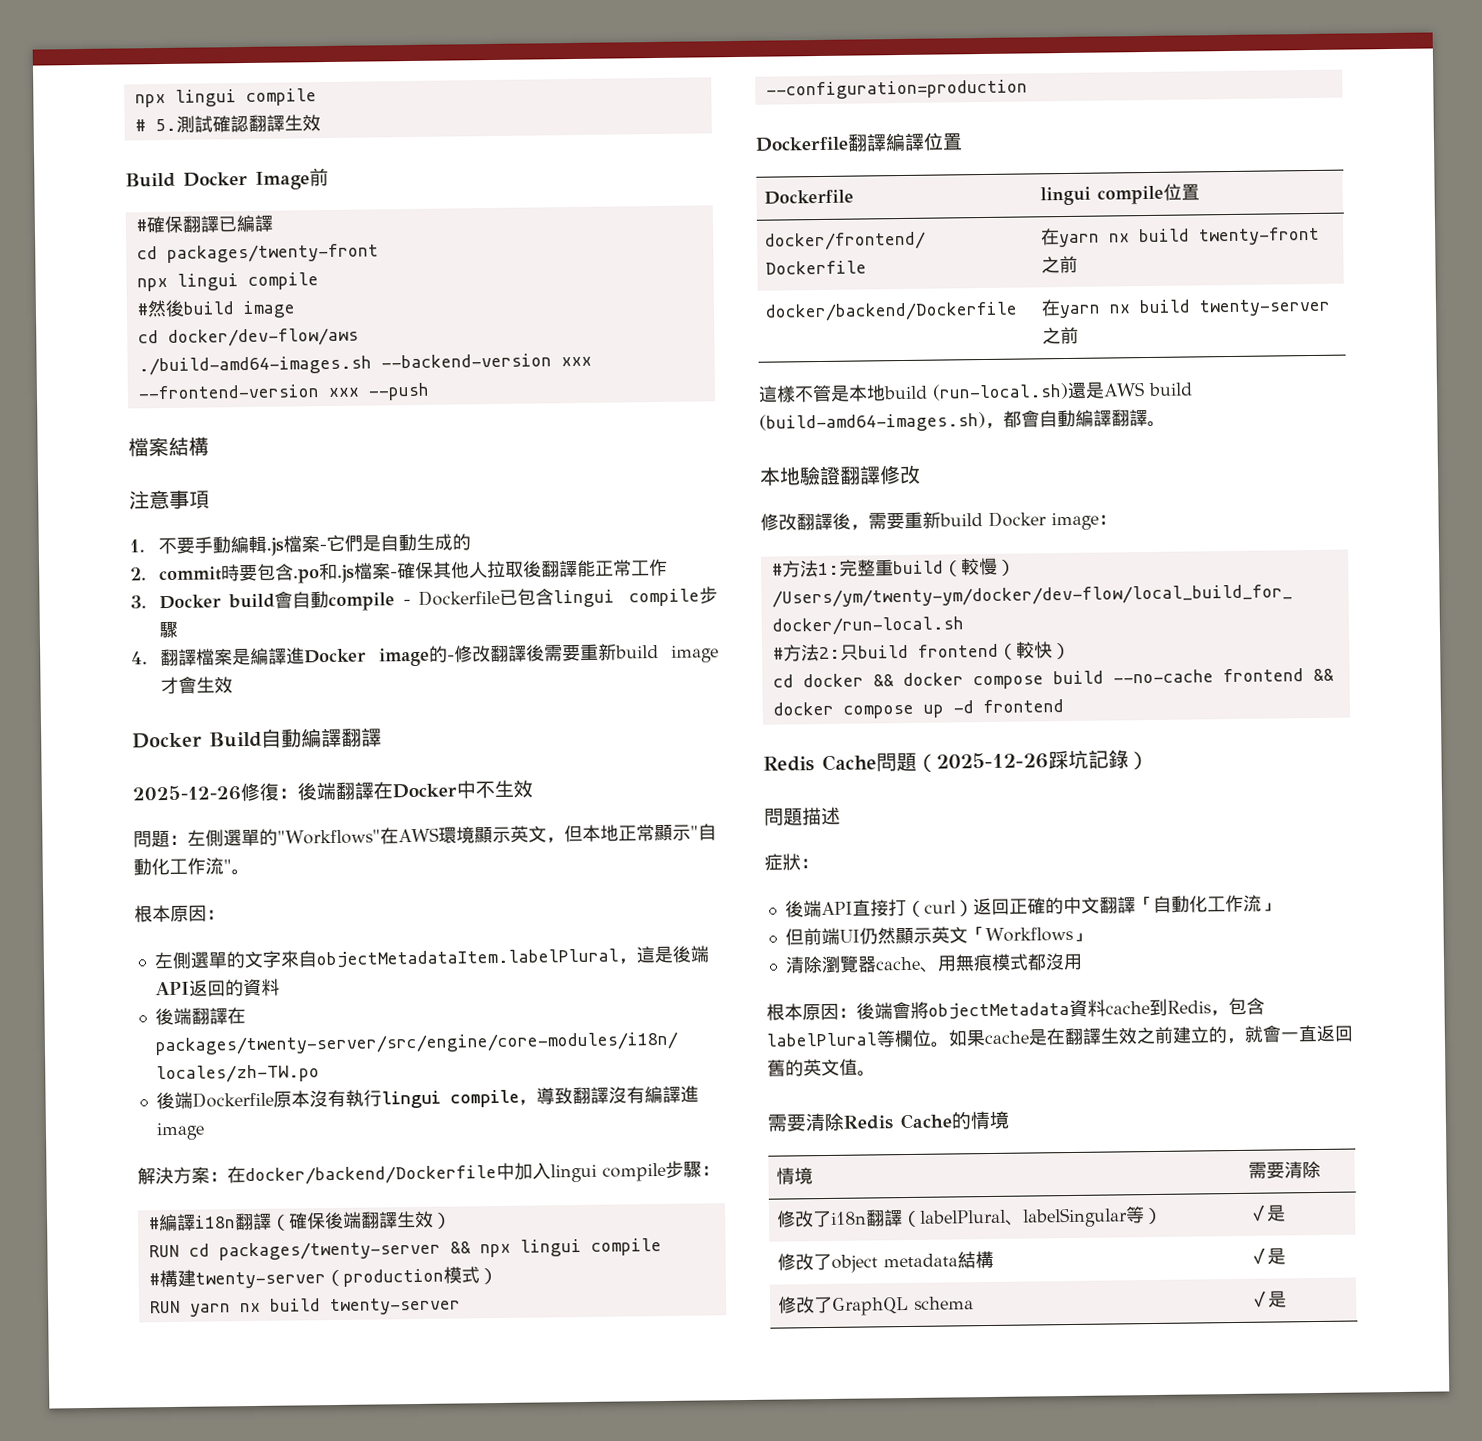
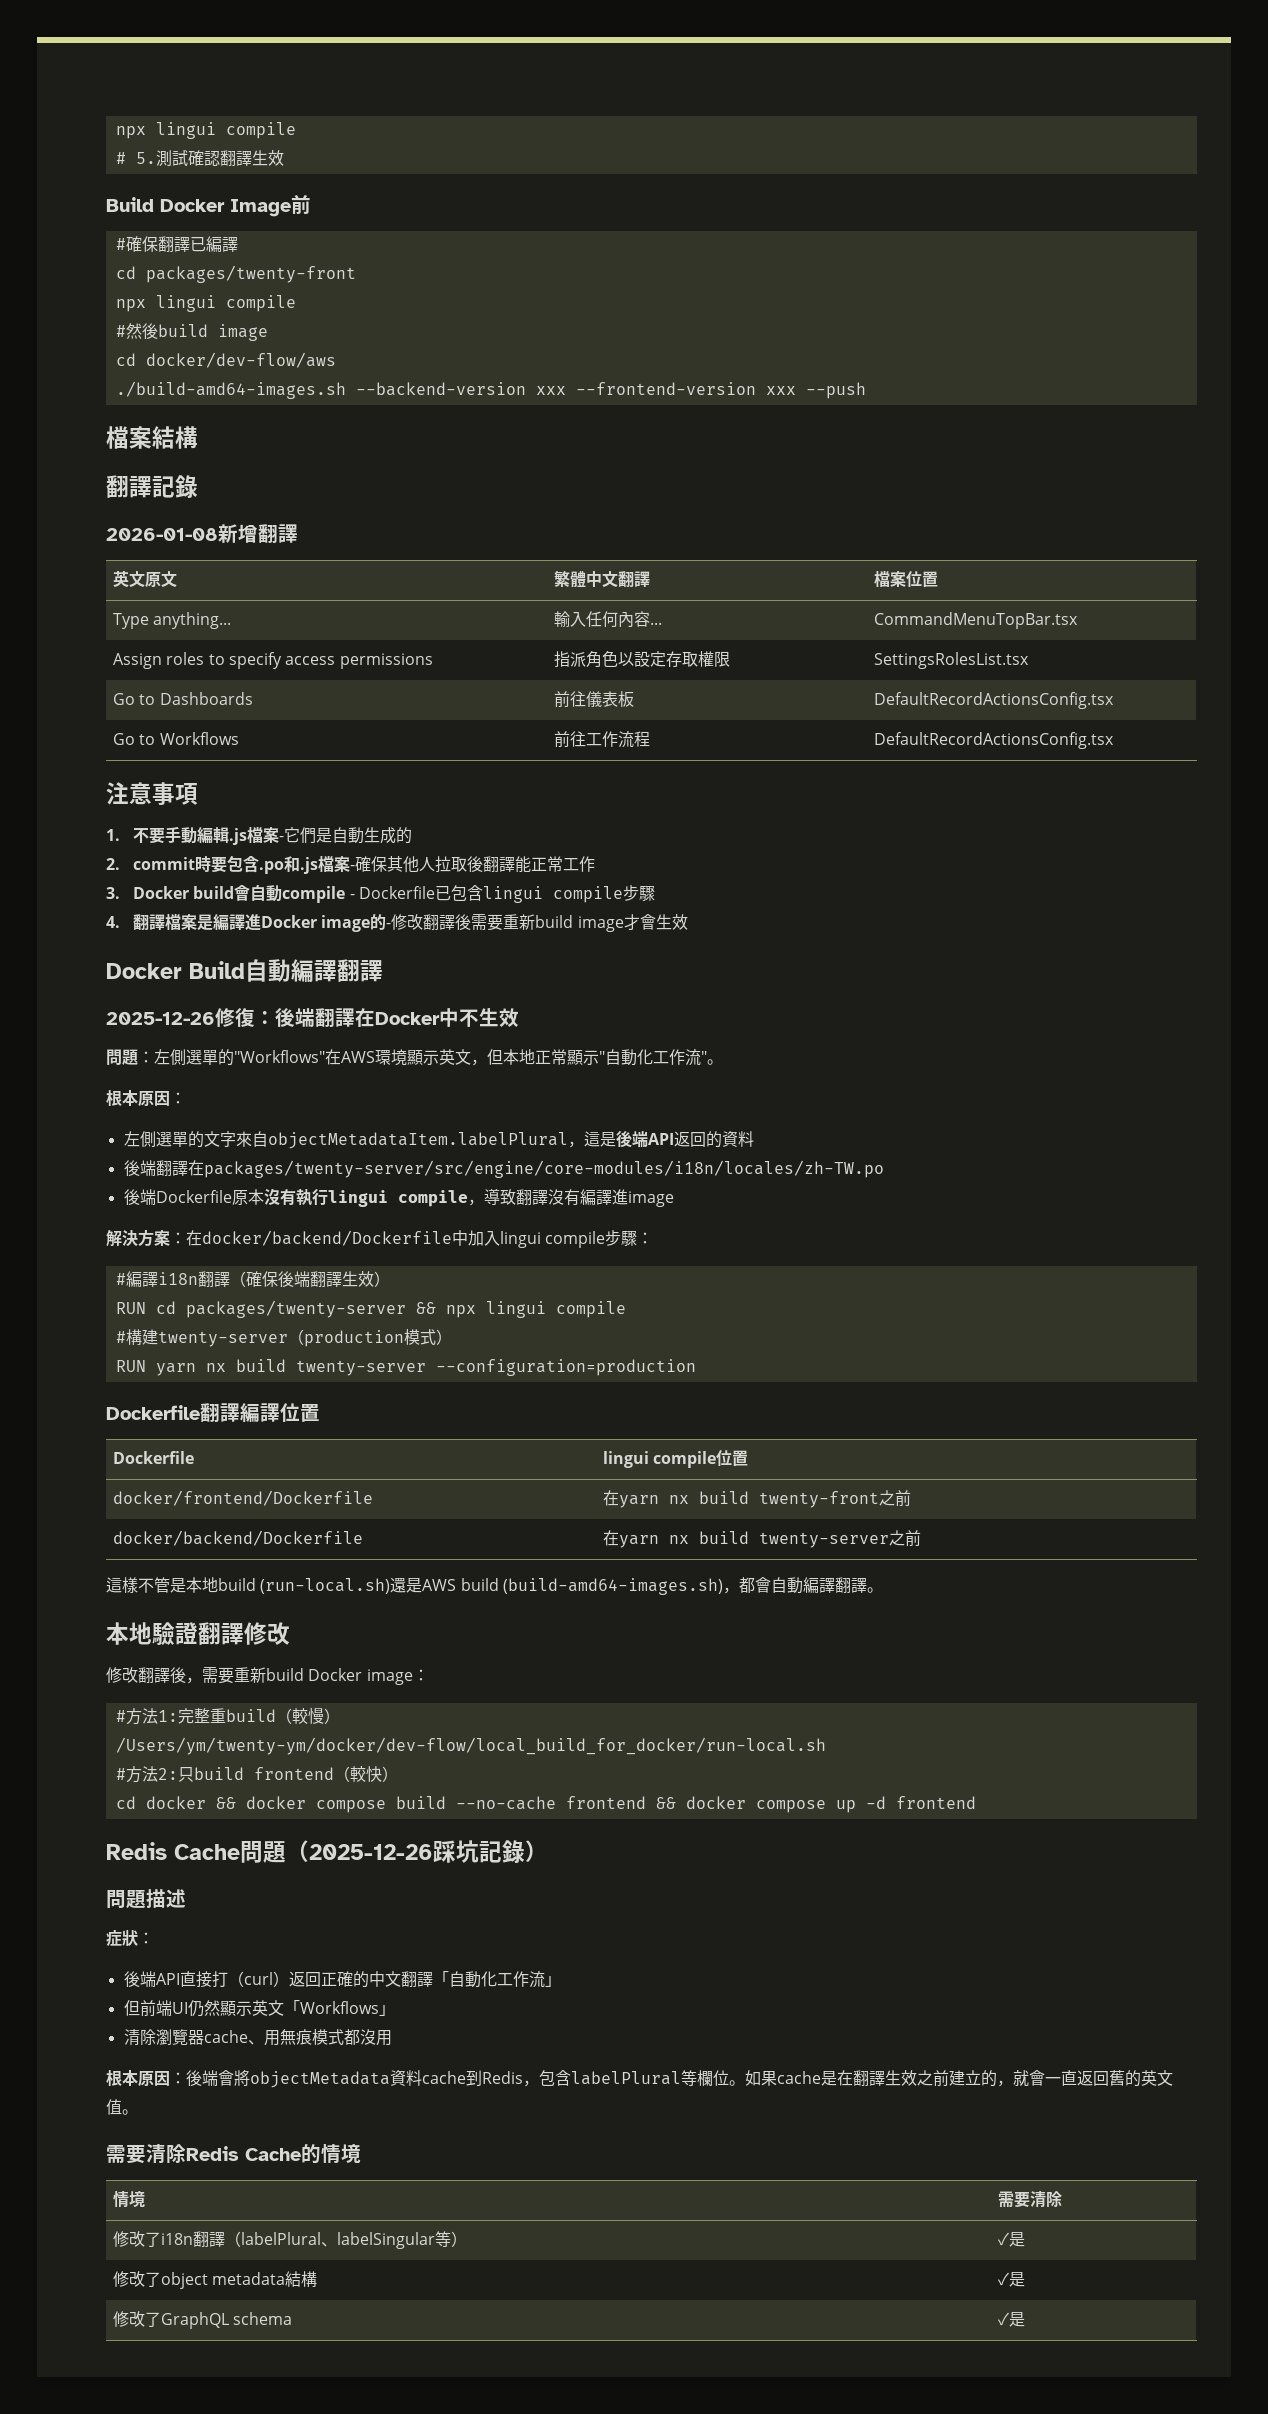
+ 翻譯記錄
+ 2026-01-08新增翻譯
+ 英文原文 | 繁體中文翻譯 | 檔案位置
+ Type anything... | 輸入任何內容... | CommandMenuTopBar.tsx
+ Assign roles to specify access permissions | 指派角色以設定存取權限 | SettingsRolesList.tsx
+ Go to Dashboards | 前往儀表板 | DefaultRecordActionsConfig.tsx
+ Go to Workflows | 前往工作流程 | DefaultRecordActionsConfig.tsx

